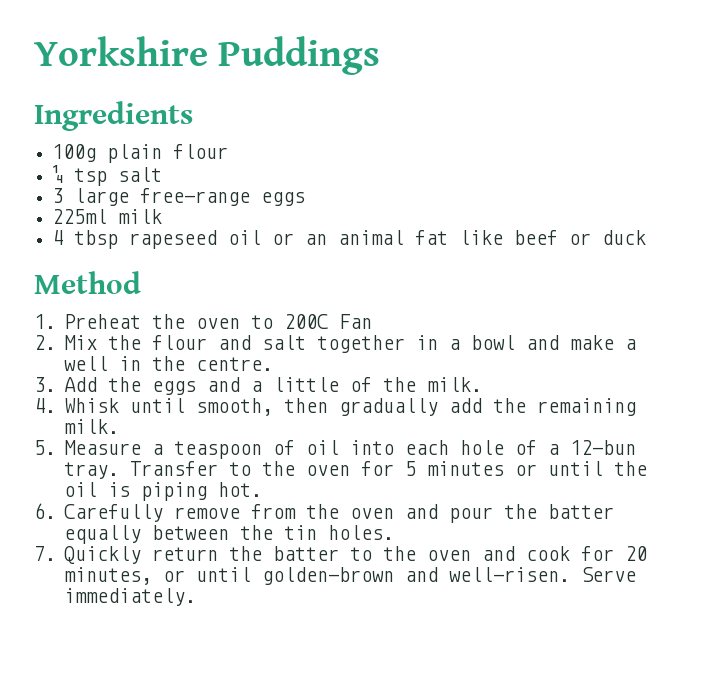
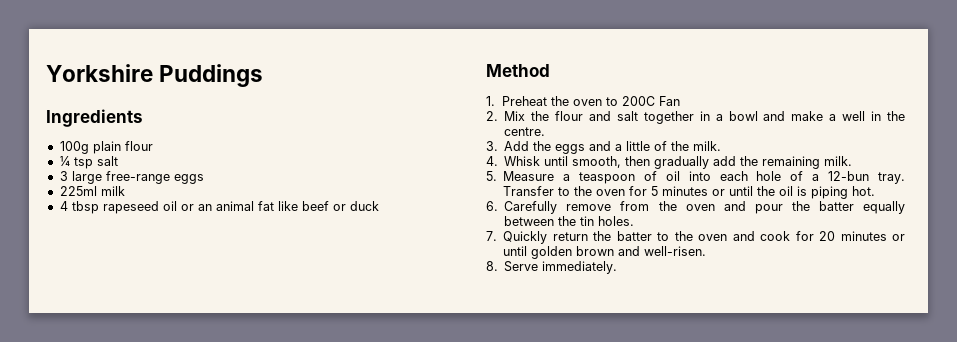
- 7. Quickly return the batter to the oven and cook for 20 minutes, or until golden-brown and well-risen. Serve immediately.
+ 7. Quickly return the batter to the oven and cook for 20 minutes or until golden brown and well-risen.
+ 8. Serve immediately.

